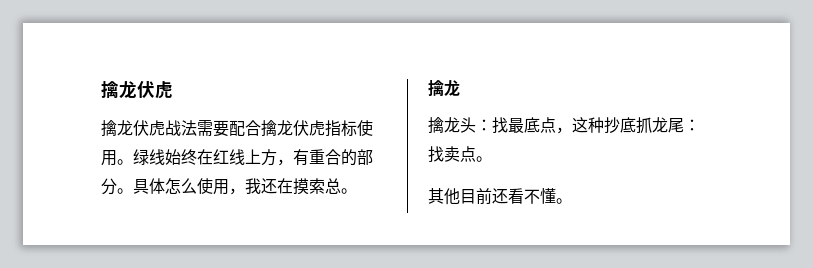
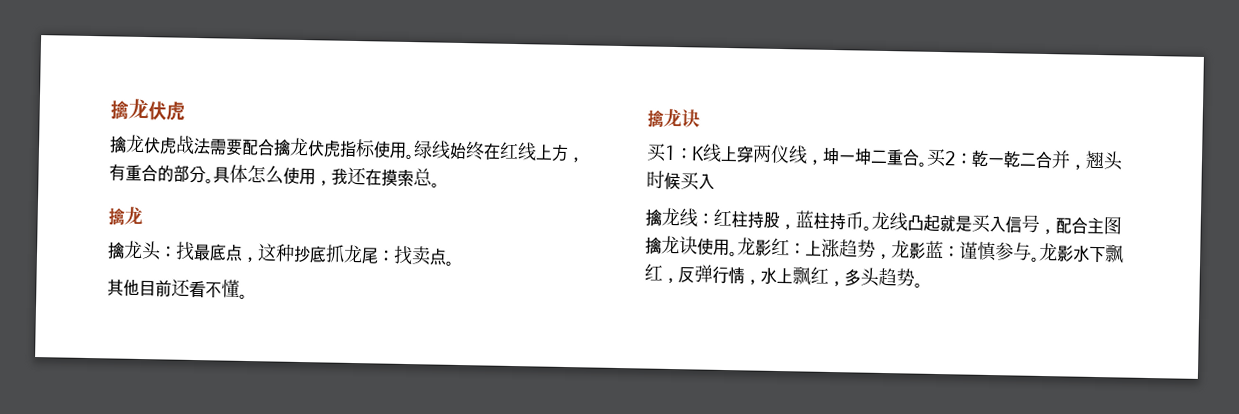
  其他目前还看不懂。
+ 擒龙诀
+ 买1：K线上穿两仪线，坤一坤二重合。买2：乾一乾二合并，翘头时候买入
+ 擒龙线：红柱持股，蓝柱持币。龙线凸起就是买入信号，配合主图擒龙诀使用。龙影红：上涨趋势，龙影蓝：谨慎参与。龙影水下飘红，反弹行情，水上飘红，多头趋势。

